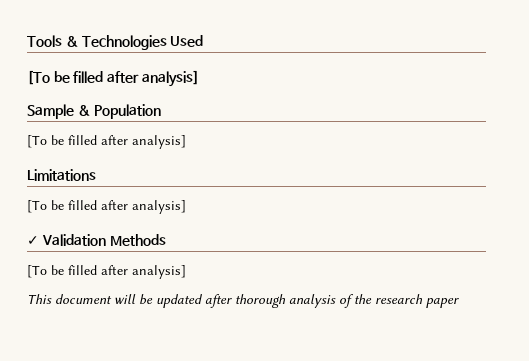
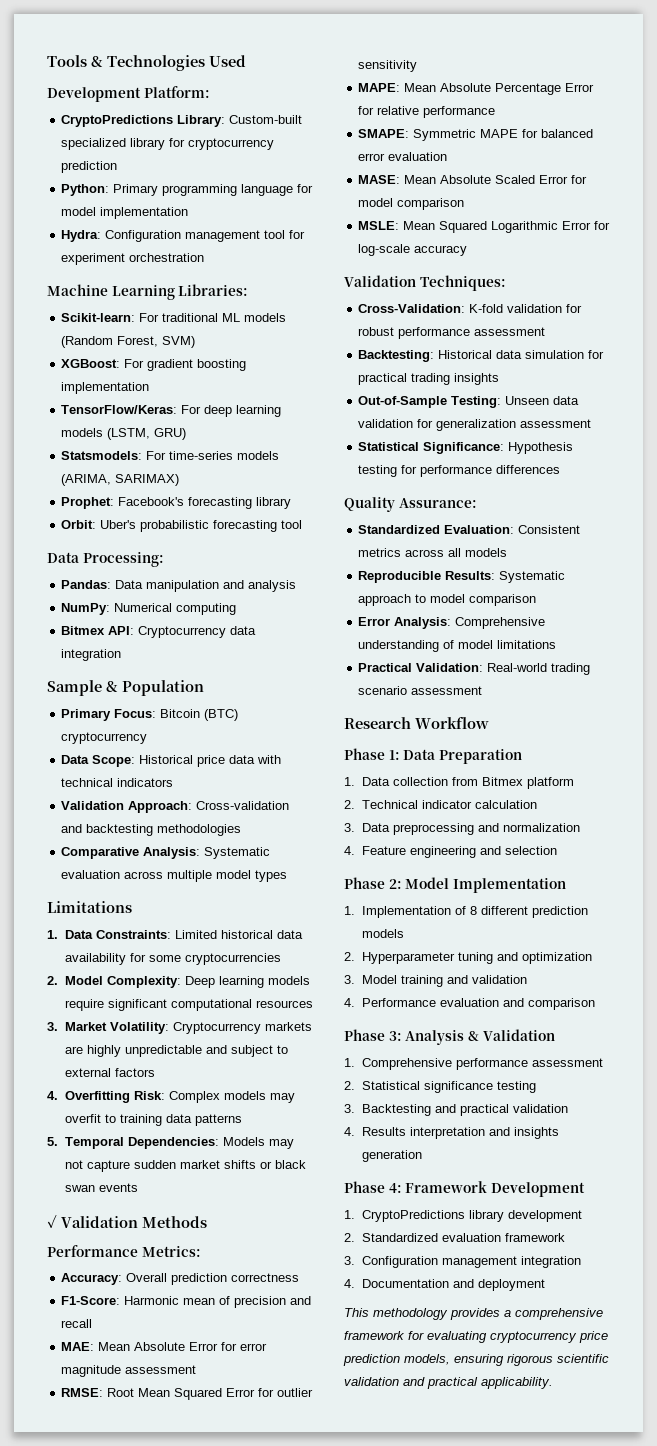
  Tools & Technologies Used
- [To be filled after analysis]
+ Development Platform:
+ CryptoPredictions Library: Custom-built specialized library for cryptocurrency prediction
+ Python: Primary programming language for model implementation
+ Hydra: Configuration management tool for experiment orchestration
+ Machine Learning Libraries:
+ Scikit-learn: For traditional ML models (Random Forest, SVM)
+ XGBoost: For gradient boosting implementation
+ TensorFlow/Keras: For deep learning models (LSTM, GRU)
+ Statsmodels: For time-series models (ARIMA, SARIMAX)
+ Prophet: Facebook's forecasting library
+ Orbit: Uber's probabilistic forecasting tool
+ Data Processing:
+ Pandas: Data manipulation and analysis
+ NumPy: Numerical computing
+ Bitmex API: Cryptocurrency data integration
  Sample & Population
- [To be filled after analysis]
+ Primary Focus: Bitcoin (BTC) cryptocurrency
+ Data Scope: Historical price data with technical indicators
+ Validation Approach: Cross-validation and backtesting methodologies
+ Comparative Analysis: Systematic evaluation across multiple model types
  Limitations
- [To be filled after analysis]
+ 1. Data Constraints: Limited historical data availability for some cryptocurrencies
+ 2. Model Complexity: Deep learning models require significant computational resources
+ 3. Market Volatility: Cryptocurrency markets are highly unpredictable and subject to external factors
+ 4. Overfitting Risk: Complex models may overfit to training data patterns
+ 5. Temporal Dependencies: Models may not capture sudden market shifts or black swan events
  ✓ Validation Methods
- [To be filled after analysis]
- This document will be updated after thorough analysis of the research paper
+ Performance Metrics:
+ Accuracy: Overall prediction correctness
+ F1-Score: Harmonic mean of precision and recall
+ MAE: Mean Absolute Error for error magnitude assessment
+ RMSE: Root Mean Squared Error for outlier sensitivity
+ MAPE: Mean Absolute Percentage Error for relative performance
+ SMAPE: Symmetric MAPE for balanced error evaluation
+ MASE: Mean Absolute Scaled Error for model comparison
+ MSLE: Mean Squared Logarithmic Error for log-scale accuracy
+ Validation Techniques:
+ Cross-Validation: K-fold validation for robust performance assessment
+ Backtesting: Historical data simulation for practical trading insights
+ Out-of-Sample Testing: Unseen data validation for generalization assessment
+ Statistical Significance: Hypothesis testing for performance differences
+ Quality Assurance:
+ Standardized Evaluation: Consistent metrics across all models
+ Reproducible Results: Systematic approach to model comparison
+ Error Analysis: Comprehensive understanding of model limitations
+ Practical Validation: Real-world trading scenario assessment
+ Research Workflow
+ Phase 1: Data Preparation
+ 1. Data collection from Bitmex platform
+ 2. Technical indicator calculation
+ 3. Data preprocessing and normalization
+ 4. Feature engineering and selection
+ Phase 2: Model Implementation
+ 1. Implementation of 8 different prediction models
+ 2. Hyperparameter tuning and optimization
+ 3. Model training and validation
+ 4. Performance evaluation and comparison
+ Phase 3: Analysis & Validation
+ 1. Comprehensive performance assessment
+ 2. Statistical significance testing
+ 3. Backtesting and practical validation
+ 4. Results interpretation and insights generation
+ Phase 4: Framework Development
+ 1. CryptoPredictions library development
+ 2. Standardized evaluation framework
+ 3. Configuration management integration
+ 4. Documentation and deployment
+ This methodology provides a comprehensive framework for evaluating cryptocurrency price prediction models, ensuring rigorous scientific validation and practical applicability.

